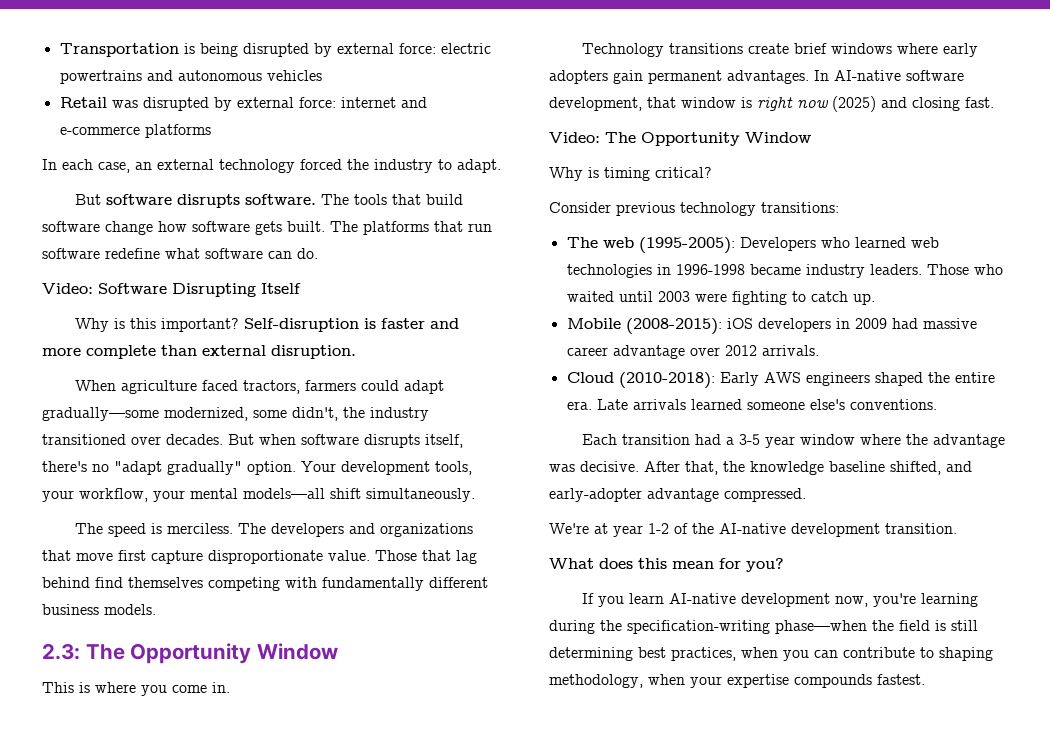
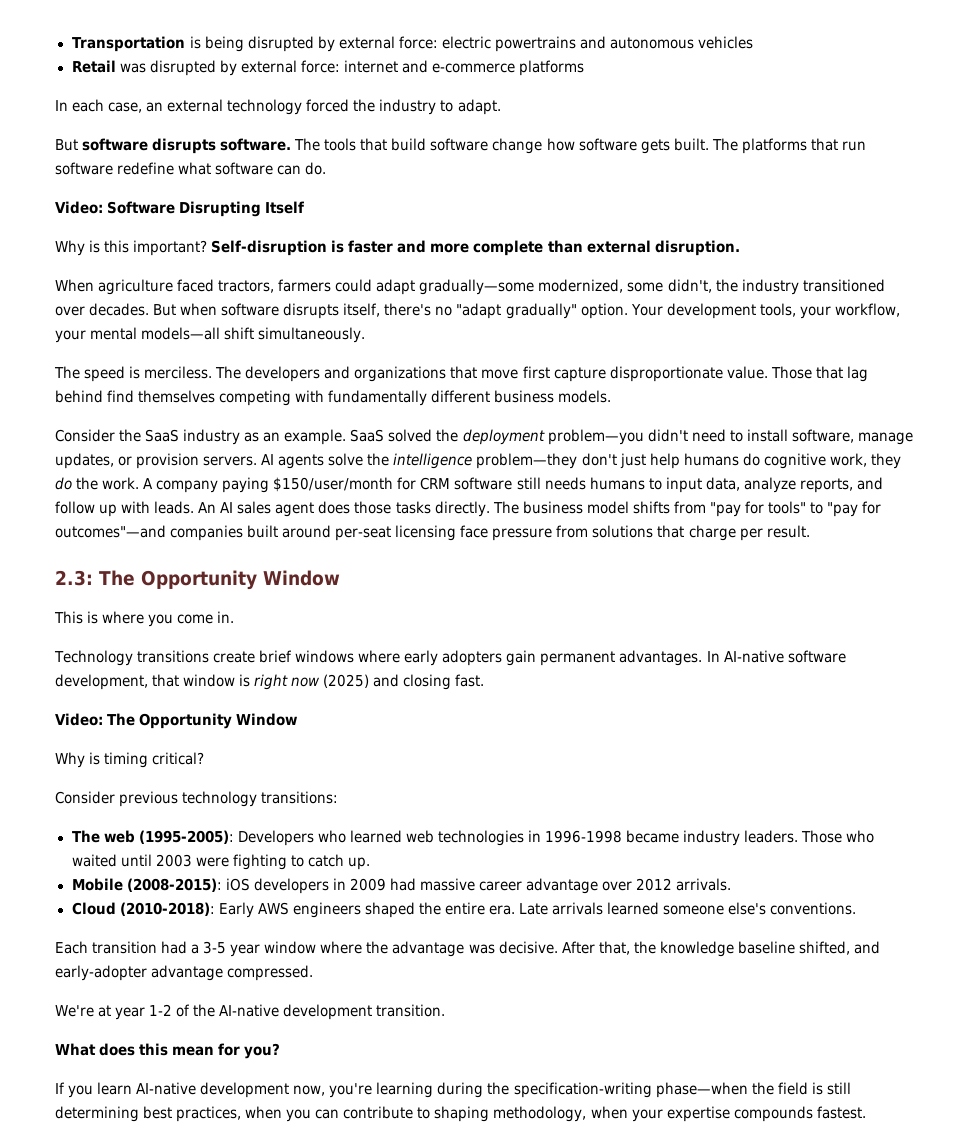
+ Consider the SaaS industry as an example. SaaS solved the deployment problem—you didn't need to install software, manage updates, or provision servers. AI agents solve the intelligence problem—they don't just help humans do cognitive work, they do the work. A company paying $150/user/month for CRM software still needs humans to input data, analyze reports, and follow up with leads. An AI sales agent does those tasks directly. The business model shifts from "pay for tools" to "pay for outcomes"—and companies built around per-seat licensing face pressure from solutions that charge per result.

